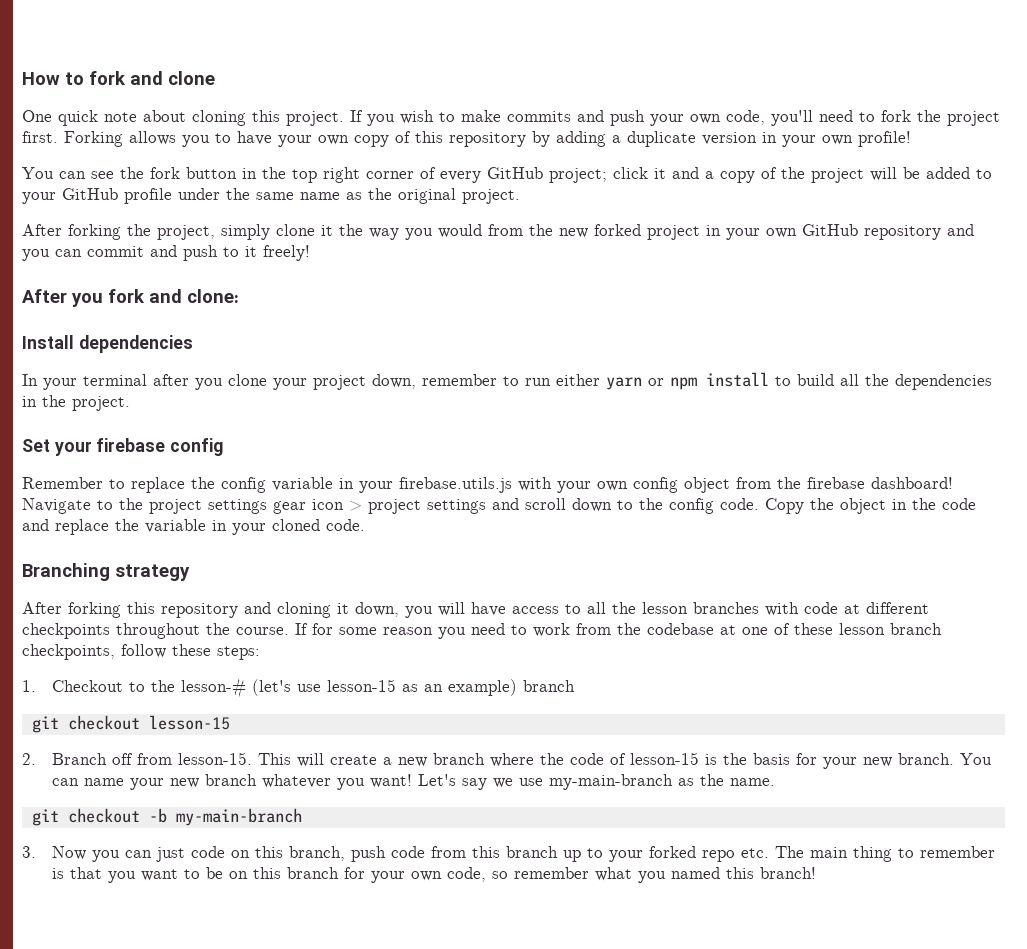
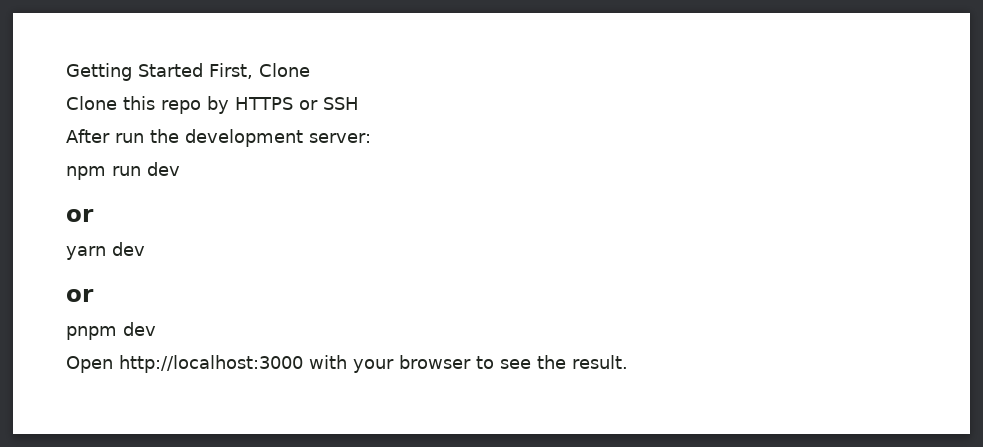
- How to fork and clone
- One quick note about cloning this project. If you wish to make commits and push your own code, you'll need to fork the project first. Forking allows you to have your own copy of this repository by adding a duplicate version in your own profile!
- You can see the fork button in the top right corner of every GitHub project; click it and a copy of the project will be added to your GitHub profile under the same name as the original project.
- After forking the project, simply clone it the way you would from the new forked project in your own GitHub repository and you can commit and push to it freely!
- After you fork and clone:
- Install dependencies
- In your terminal after you clone your project down, remember to run either yarn or npm install to build all the dependencies in the project.
- Set your firebase config
- Remember to replace the config variable in your firebase.utils.js with your own config object from the firebase dashboard! Navigate to the project settings gear icon > project settings and scroll down to the config code. Copy the object in the code and replace the variable in your cloned code.
- Branching strategy
- After forking this repository and cloning it down, you will have access to all the lesson branches with code at different checkpoints throughout the course. If for some reason you need to work from the codebase at one of these lesson branch checkpoints, follow these steps:
- 1. Checkout to the lesson-# (let's use lesson-15 as an example) branch
- git checkout lesson-15
- 2. Branch off from lesson-15. This will create a new branch where the code of lesson-15 is the basis for your new branch. You can name your new branch whatever you want! Let's say we use my-main-branch as the name.
- git checkout -b my-main-branch
- 3. Now you can just code on this branch, push code from this branch up to your forked repo etc. The main thing to remember is that you want to be on this branch for your own code, so remember what you named this branch!
+ Getting Started First, Clone
+ Clone this repo by HTTPS or SSH
+ After run the development server:
+ npm run dev
+ or
+ yarn dev
+ or
+ pnpm dev
+ Open http://localhost:3000 with your browser to see the result.

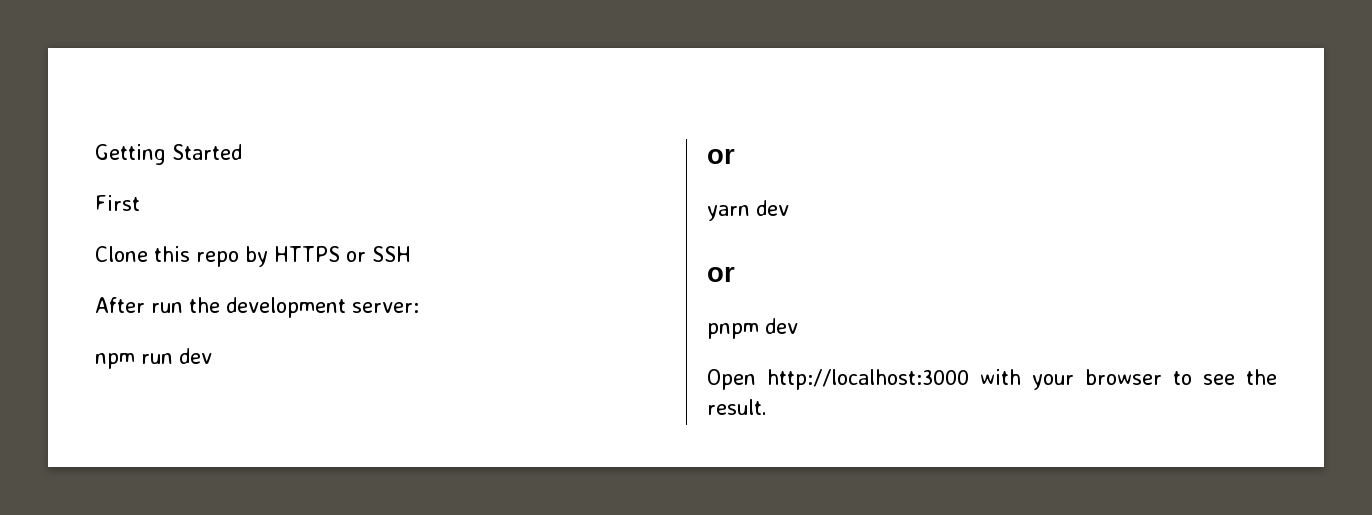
- Getting Started First, Clone
+ Getting Started
+ First

